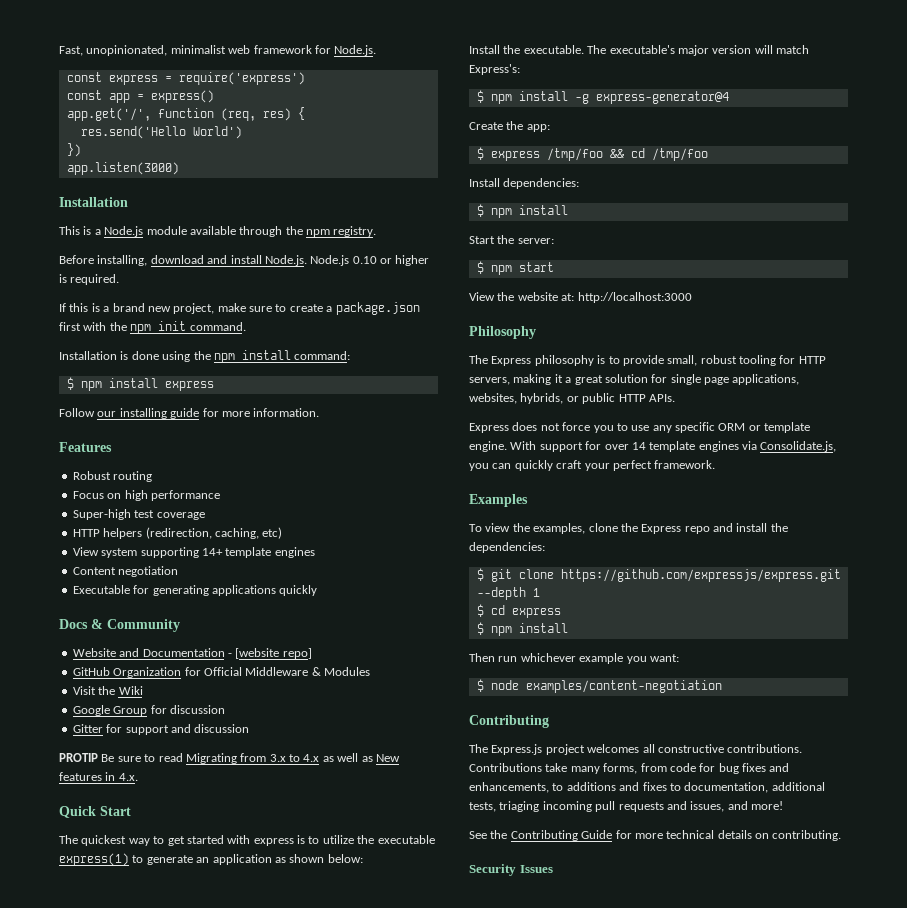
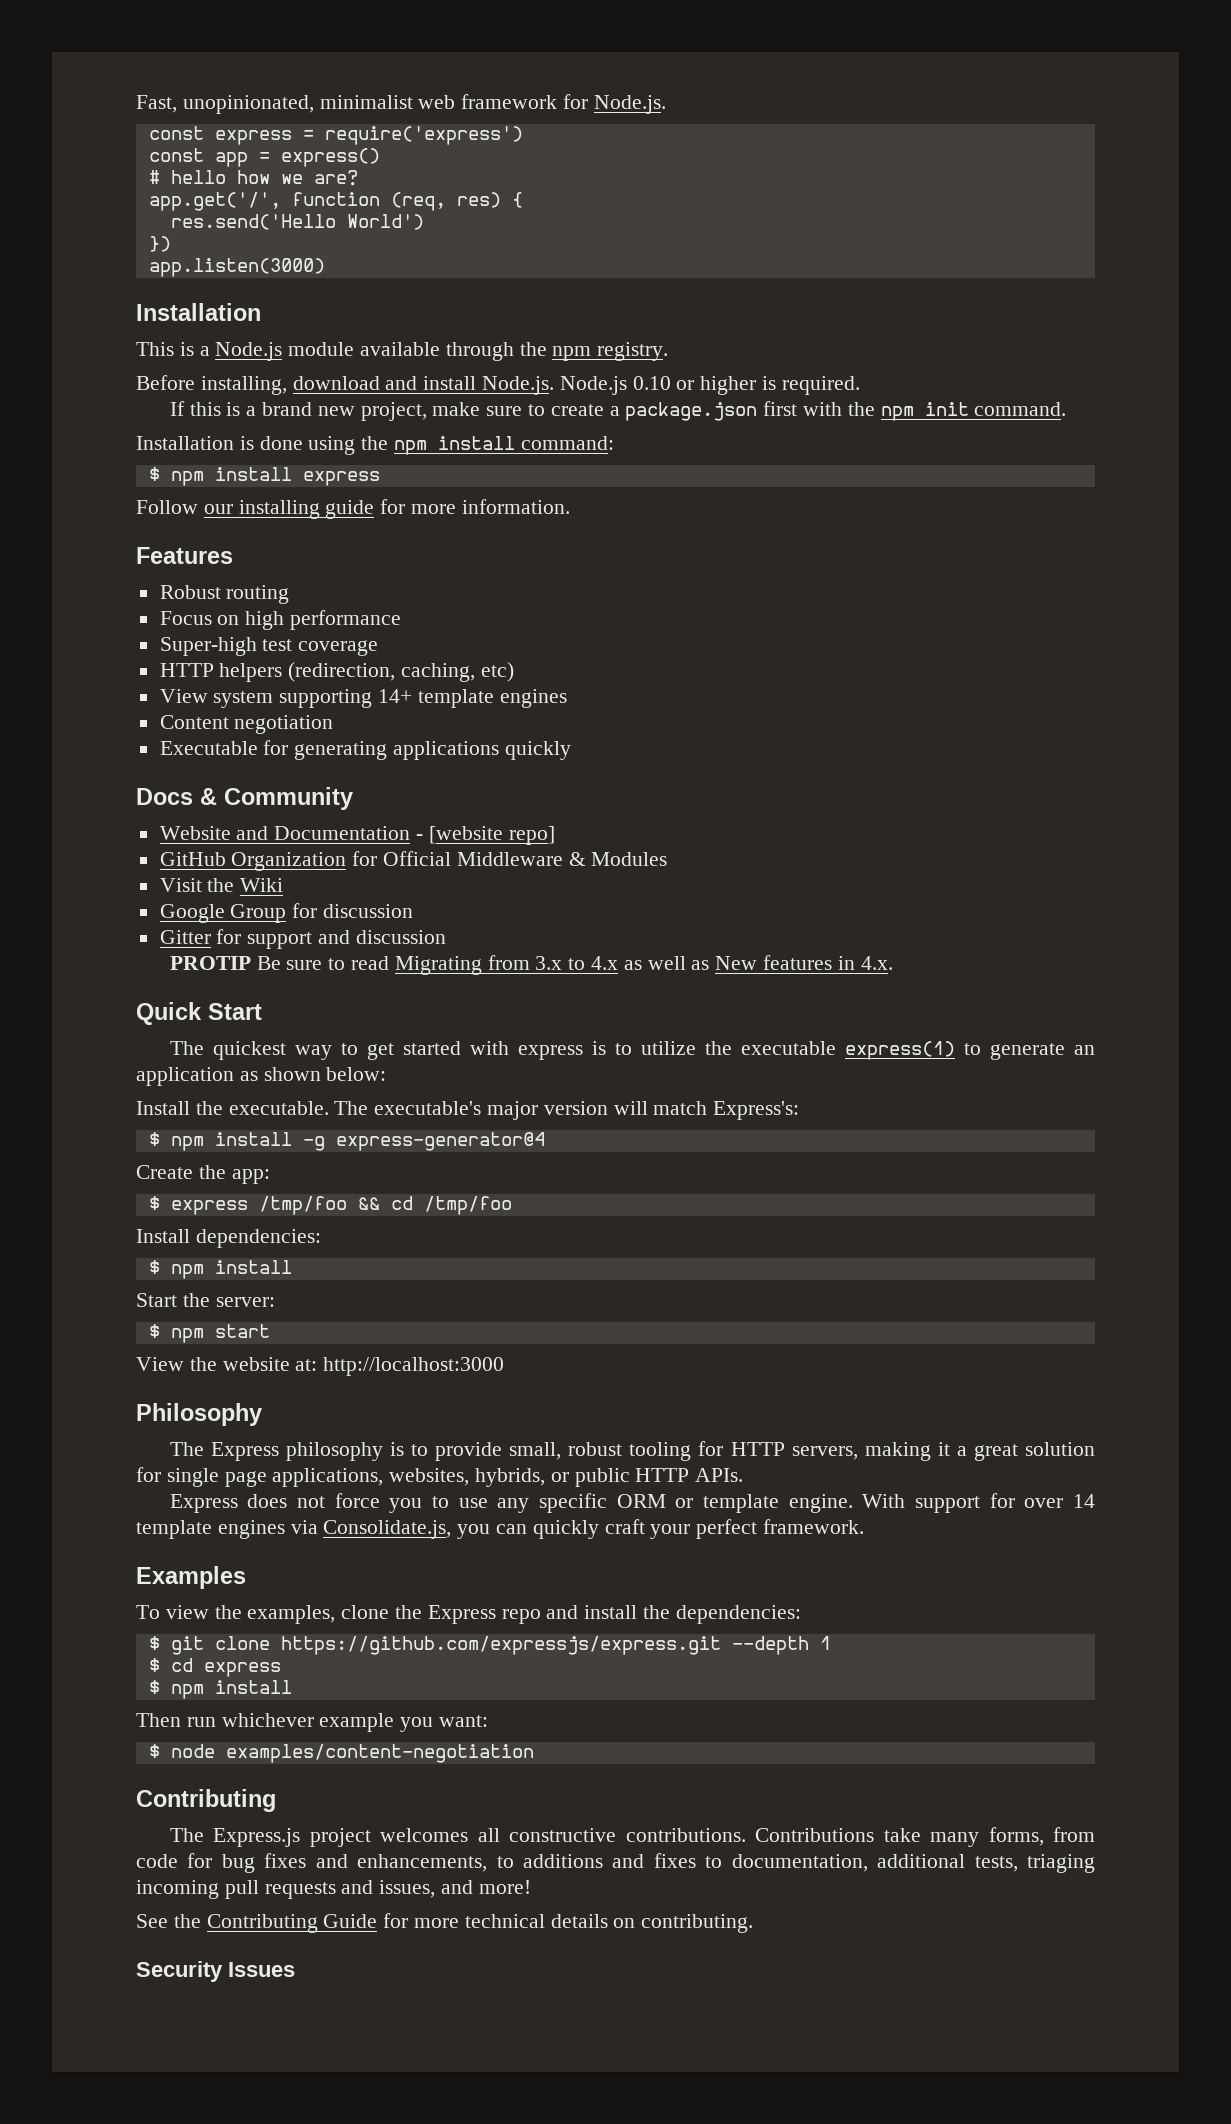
+ # hello how we are?

